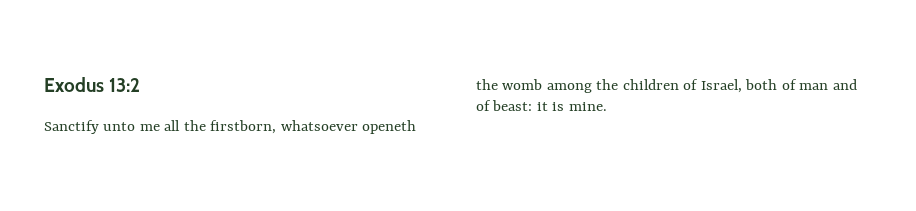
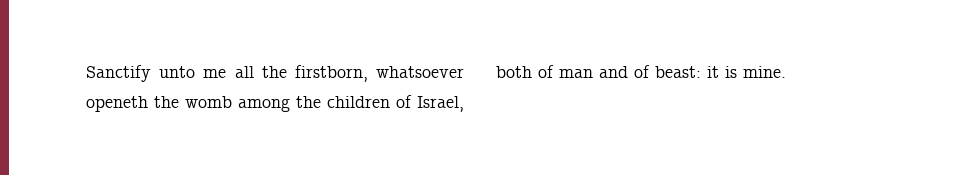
- Exodus 13:2

